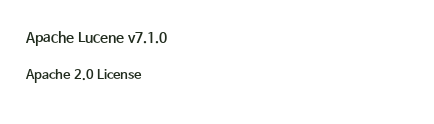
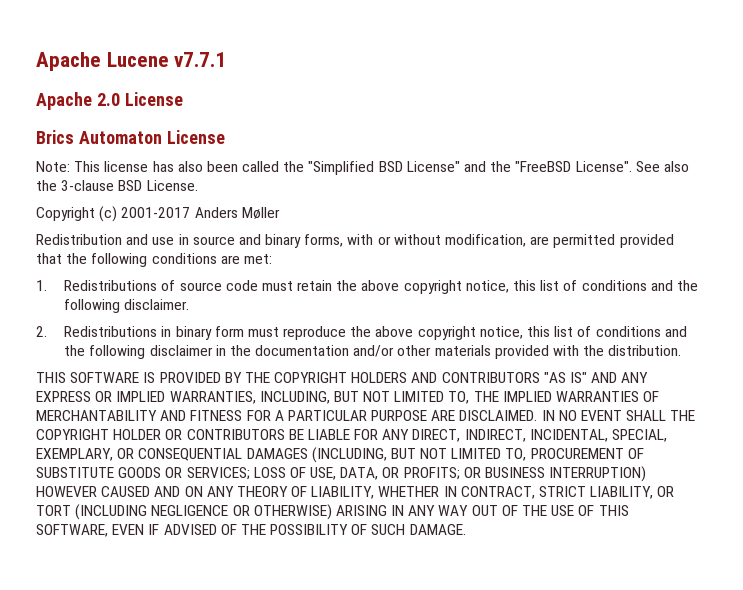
- Apache Lucene v7.1.0
+ Apache Lucene v7.7.1
+ Brics Automaton License
+ Note: This license has also been called the "Simplified BSD License" and the "FreeBSD License". See also the 3-clause BSD License.
+ Copyright (c) 2001-2017 Anders Møller
+ Redistribution and use in source and binary forms, with or without modification, are permitted provided that the following conditions are met:
+ 1. Redistributions of source code must retain the above copyright notice, this list of conditions and the following disclaimer.
+ 2. Redistributions in binary form must reproduce the above copyright notice, this list of conditions and the following disclaimer in the documentation and/or other materials provided with the distribution.
+ THIS SOFTWARE IS PROVIDED BY THE COPYRIGHT HOLDERS AND CONTRIBUTORS "AS IS" AND ANY EXPRESS OR IMPLIED WARRANTIES, INCLUDING, BUT NOT LIMITED TO, THE IMPLIED WARRANTIES OF MERCHANTABILITY AND FITNESS FOR A PARTICULAR PURPOSE ARE DISCLAIMED. IN NO EVENT SHALL THE COPYRIGHT HOLDER OR CONTRIBUTORS BE LIABLE FOR ANY DIRECT, INDIRECT, INCIDENTAL, SPECIAL, EXEMPLARY, OR CONSEQUENTIAL DAMAGES (INCLUDING, BUT NOT LIMITED TO, PROCUREMENT OF SUBSTITUTE GOODS OR SERVICES; LOSS OF USE, DATA, OR PROFITS; OR BUSINESS INTERRUPTION) HOWEVER CAUSED AND ON ANY THEORY OF LIABILITY, WHETHER IN CONTRACT, STRICT LIABILITY, OR TORT (INCLUDING NEGLIGENCE OR OTHERWISE) ARISING IN ANY WAY OUT OF THE USE OF THIS SOFTWARE, EVEN IF ADVISED OF THE POSSIBILITY OF SUCH DAMAGE.

